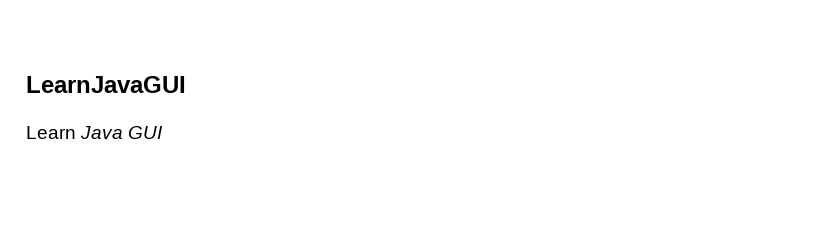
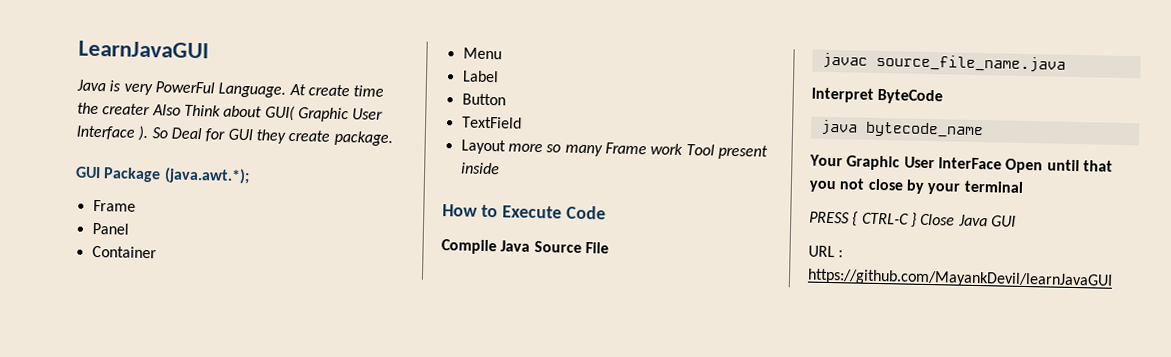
- Learn Java GUI
+ Java is very PowerFul Language. At create time the creater Also Think about GUI( Graphic User Interface ). So Deal for GUI they create package.
+ GUI Package (java.awt.*);
+ Frame
+ Panel
+ Container
+ Menu
+ Label
+ Button
+ TextField
+ Layout more so many Frame work Tool present inside
+ How to Execute Code
+ Compile Java Source File
+ javac source_file_name.java
+ Interpret ByteCode
+ java bytecode_name
+ Your Graphic User InterFace Open until that you not close by your terminal
+ PRESS { CTRL-C } Close Java GUI
+ URL : https://github.com/MayankDevil/learnJavaGUI

